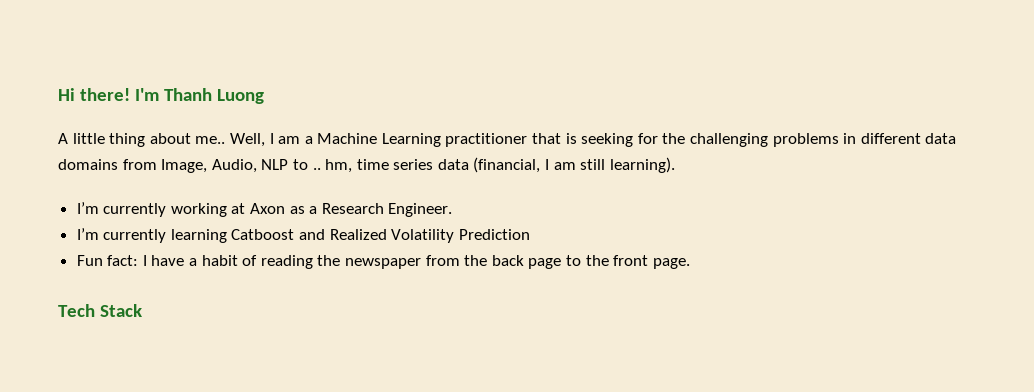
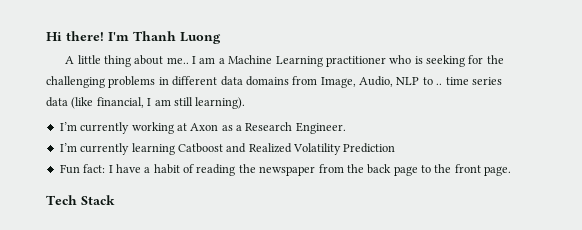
- Well, I am a Machine Learning practitioner that is seeking for the challenging problems in different data domains from Image, Audio, NLP to .. hm, time series data (financial, I am still learning).
+ I am a Machine Learning practitioner who is seeking for the challenging problems in different data domains from Image, Audio, NLP to .. time series data (like financial, I am still learning).

